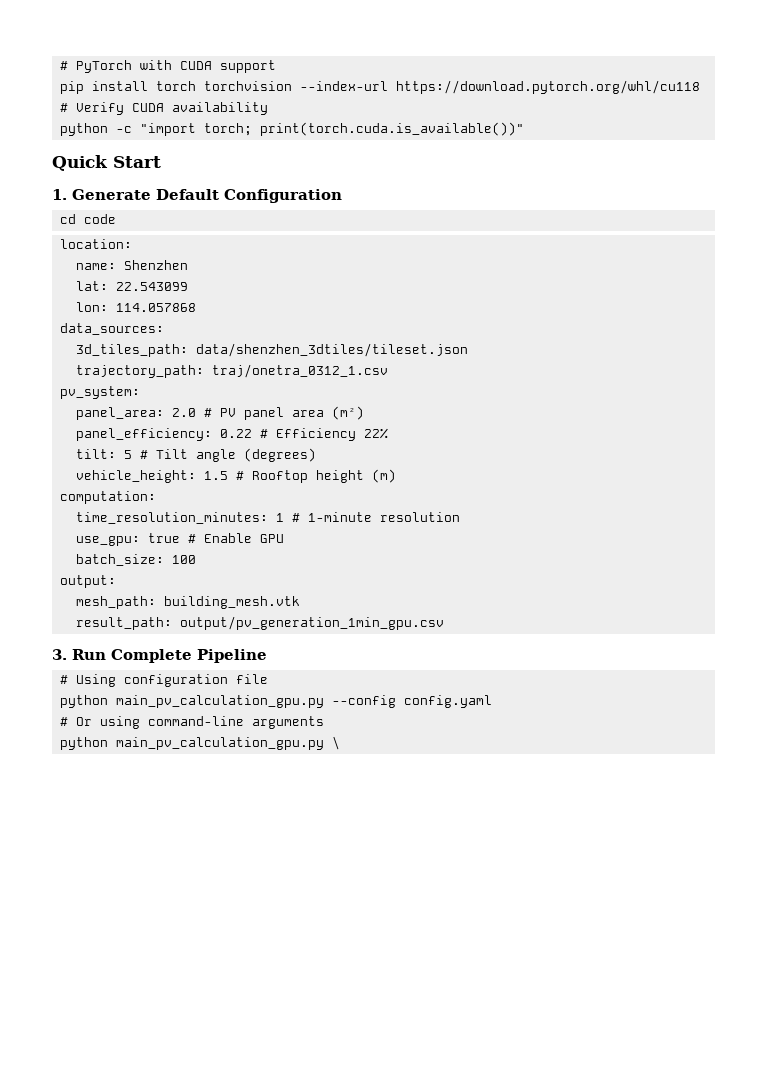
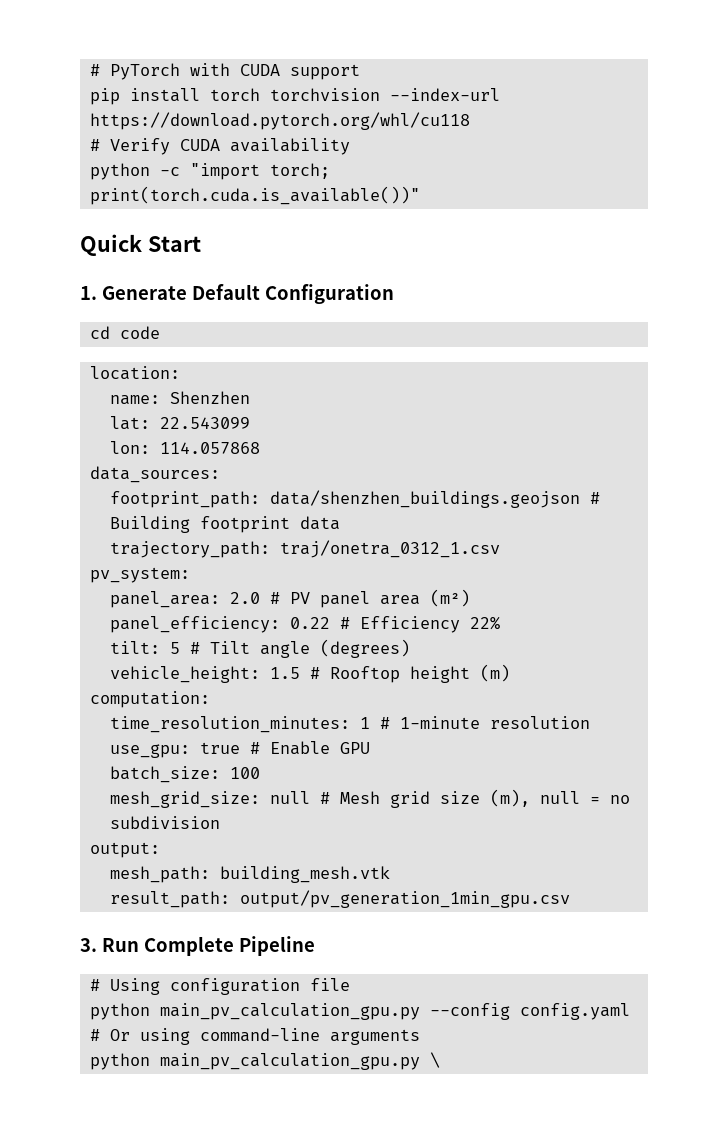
- 3d_tiles_path: data/shenzhen_3dtiles/tileset.json
+ footprint_path: data/shenzhen_buildings.geojson # Building footprint data
+ mesh_grid_size: null # Mesh grid size (m), null = no subdivision

